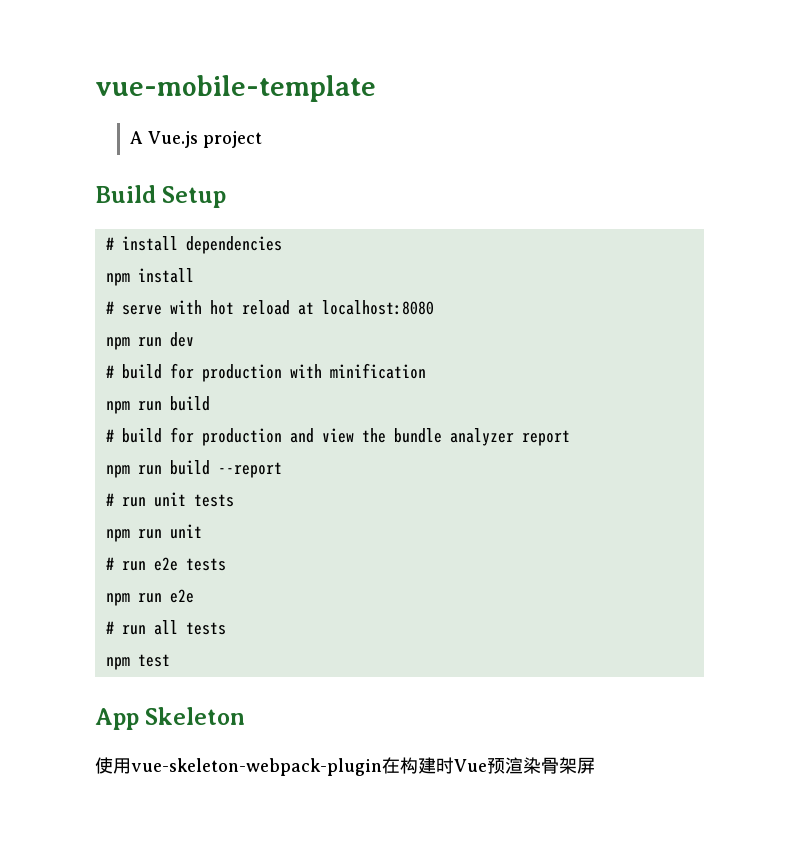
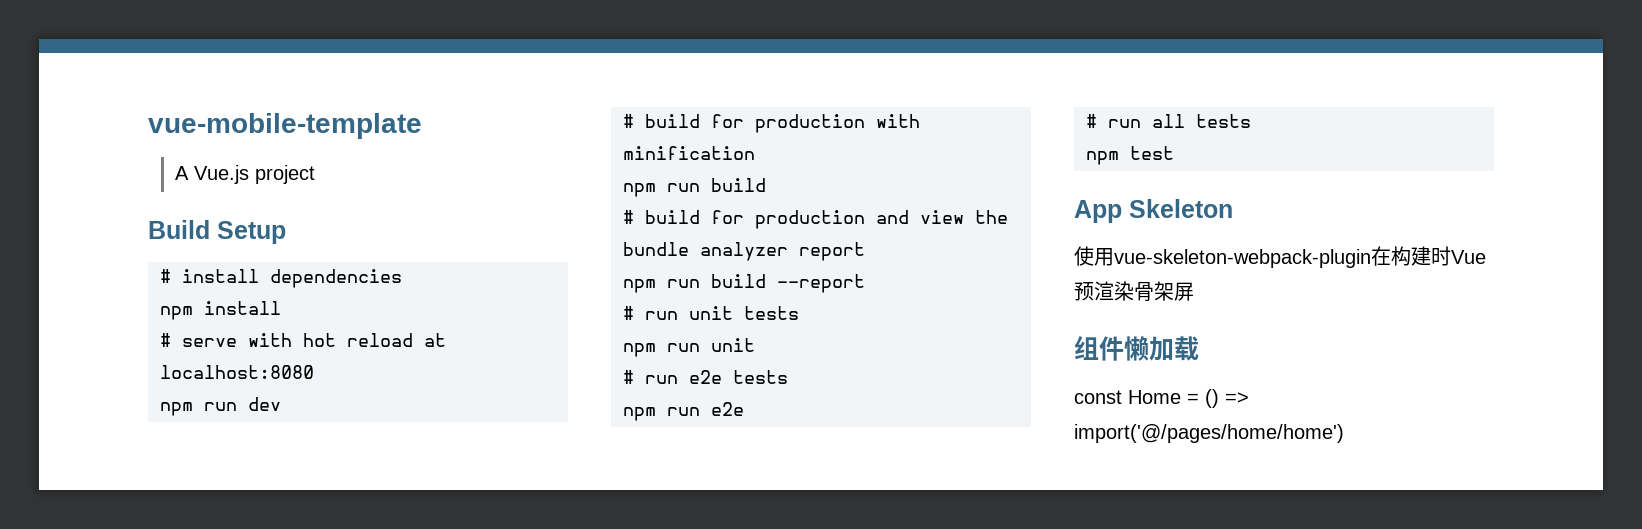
+ 组件懒加载
+ const Home = () => import('@/pages/home/home')

